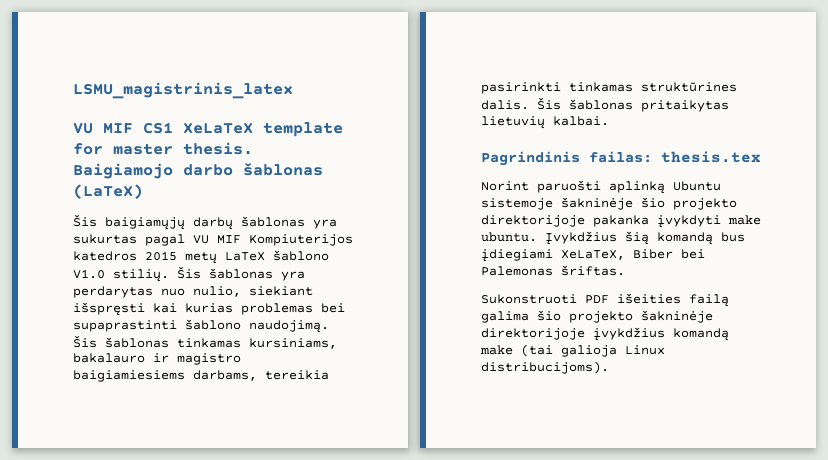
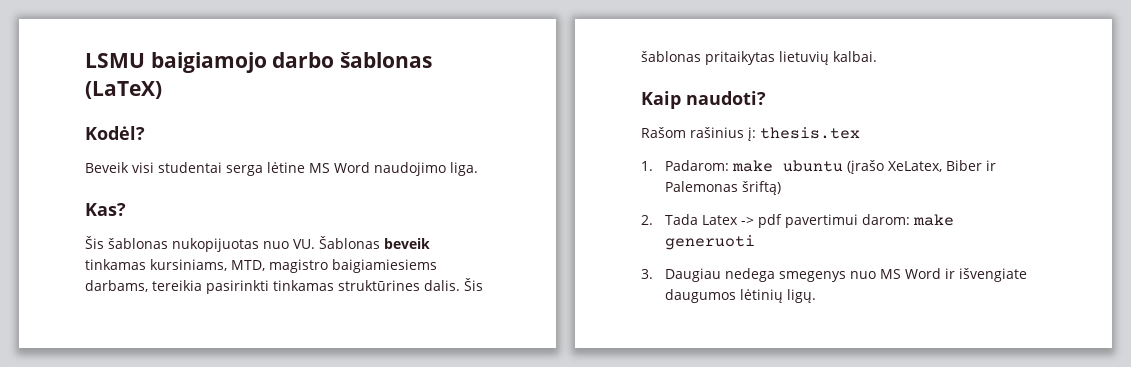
- LSMU_magistrinis_latex
- VU MIF CS1 XeLaTeX template for master thesis. Baigiamojo darbo šablonas (LaTeX)
- Šis baigiamųjų darbų šablonas yra sukurtas pagal VU MIF Kompiuterijos katedros 2015 metų LaTeX šablono V1.0 stilių. Šis šablonas yra perdarytas nuo nulio, siekiant išspręsti kai kurias problemas bei supaprastinti šablono naudojimą. Šis šablonas tinkamas kursiniams, bakalauro ir magistro baigiamiesiems darbams, tereikia pasirinkti tinkamas struktūrines dalis.
+ LSMU baigiamojo darbo šablonas (LaTeX)
+ Kodėl?
+ Beveik visi studentai serga lėtine MS Word naudojimo liga.
+ Kas?
+ Šis šablonas nukopijuotas nuo VU. Šablonas beveik tinkamas kursiniams, MTD, magistro baigiamiesiems darbams, tereikia pasirinkti tinkamas struktūrines dalis.
- Pagrindinis failas: thesis.tex
- Norint paruošti aplinką Ubuntu sistemoje šakninėje šio projekto direktorijoje pakanka įvykdyti make ubuntu. Įvykdžius šią komandą bus įdiegiami XeLaTeX, Biber bei Palemonas šriftas.
- Sukonstruoti PDF išeities failą galima šio projekto šakninėje direktorijoje įvykdžius komandą make (tai galioja Linux distribucijoms).
+ Kaip naudoti?
+ Rašom rašinius į: thesis.tex
+ 1. Padarom: make ubuntu (įrašo XeLatex, Biber ir Palemonas šriftą)
+ 2. Tada Latex -> pdf pavertimui darom: make generuoti
+ 3. Daugiau nedega smegenys nuo MS Word ir išvengiate daugumos lėtinių ligų.

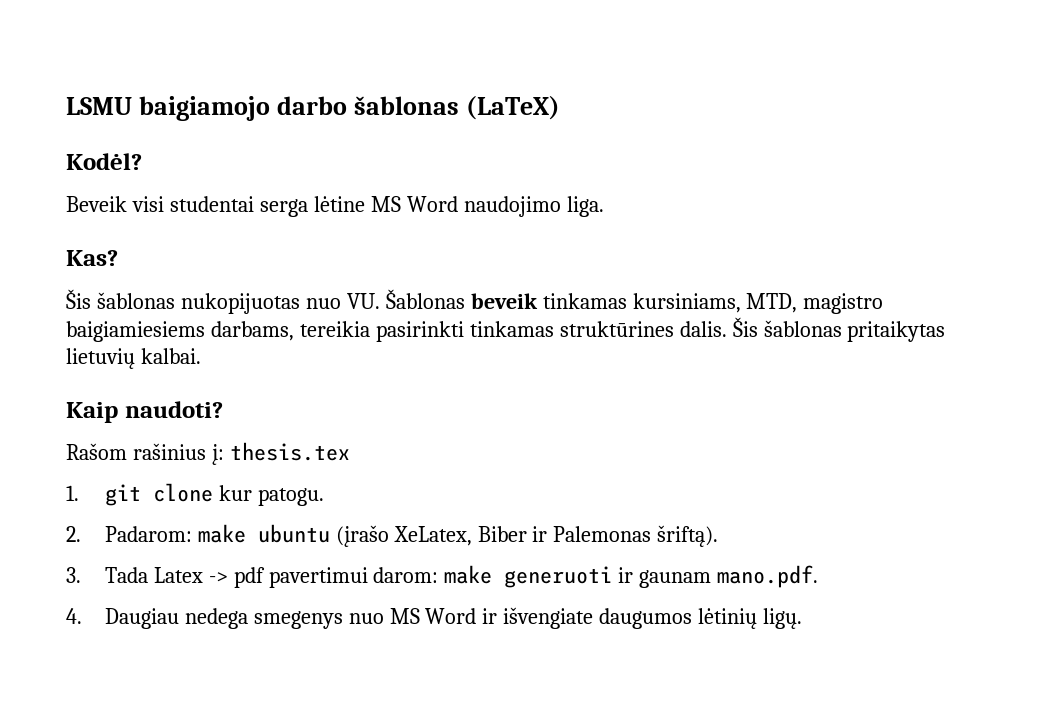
- 1. Padarom: make ubuntu (įrašo XeLatex, Biber ir Palemonas šriftą)
- 2. Tada Latex -> pdf pavertimui darom: make generuoti
- 3. Daugiau nedega smegenys nuo MS Word ir išvengiate daugumos lėtinių ligų.
+ 1. git clone kur patogu.
+ 2. Padarom: make ubuntu (įrašo XeLatex, Biber ir Palemonas šriftą).
+ 3. Tada Latex -> pdf pavertimui darom: make generuoti ir gaunam mano.pdf.
+ 4. Daugiau nedega smegenys nuo MS Word ir išvengiate daugumos lėtinių ligų.

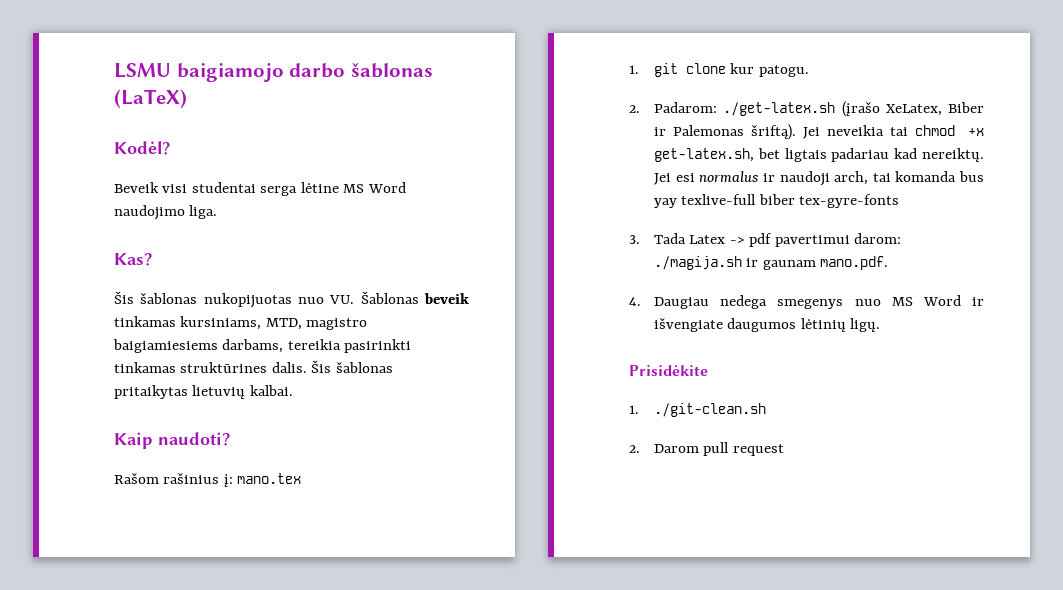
- Rašom rašinius į: thesis.tex
+ Rašom rašinius į: mano.tex
- 2. Padarom: make ubuntu (įrašo XeLatex, Biber ir Palemonas šriftą).
+ 2. Padarom: ./get-latex.sh (įrašo XeLatex, Biber ir Palemonas šriftą). Jei neveikia tai chmod +x get-latex.sh, bet ligtais padariau kad nereiktų. Jei esi normalus ir naudoji arch, tai komanda bus yay texlive-full biber tex-gyre-fonts
- 3. Tada Latex -> pdf pavertimui darom: make generuoti ir gaunam mano.pdf.
+ 3. Tada Latex -> pdf pavertimui darom: ./magija.sh ir gaunam mano.pdf.
+ Prisidėkite
+ 1. ./git-clean.sh
+ 2. Darom pull request

